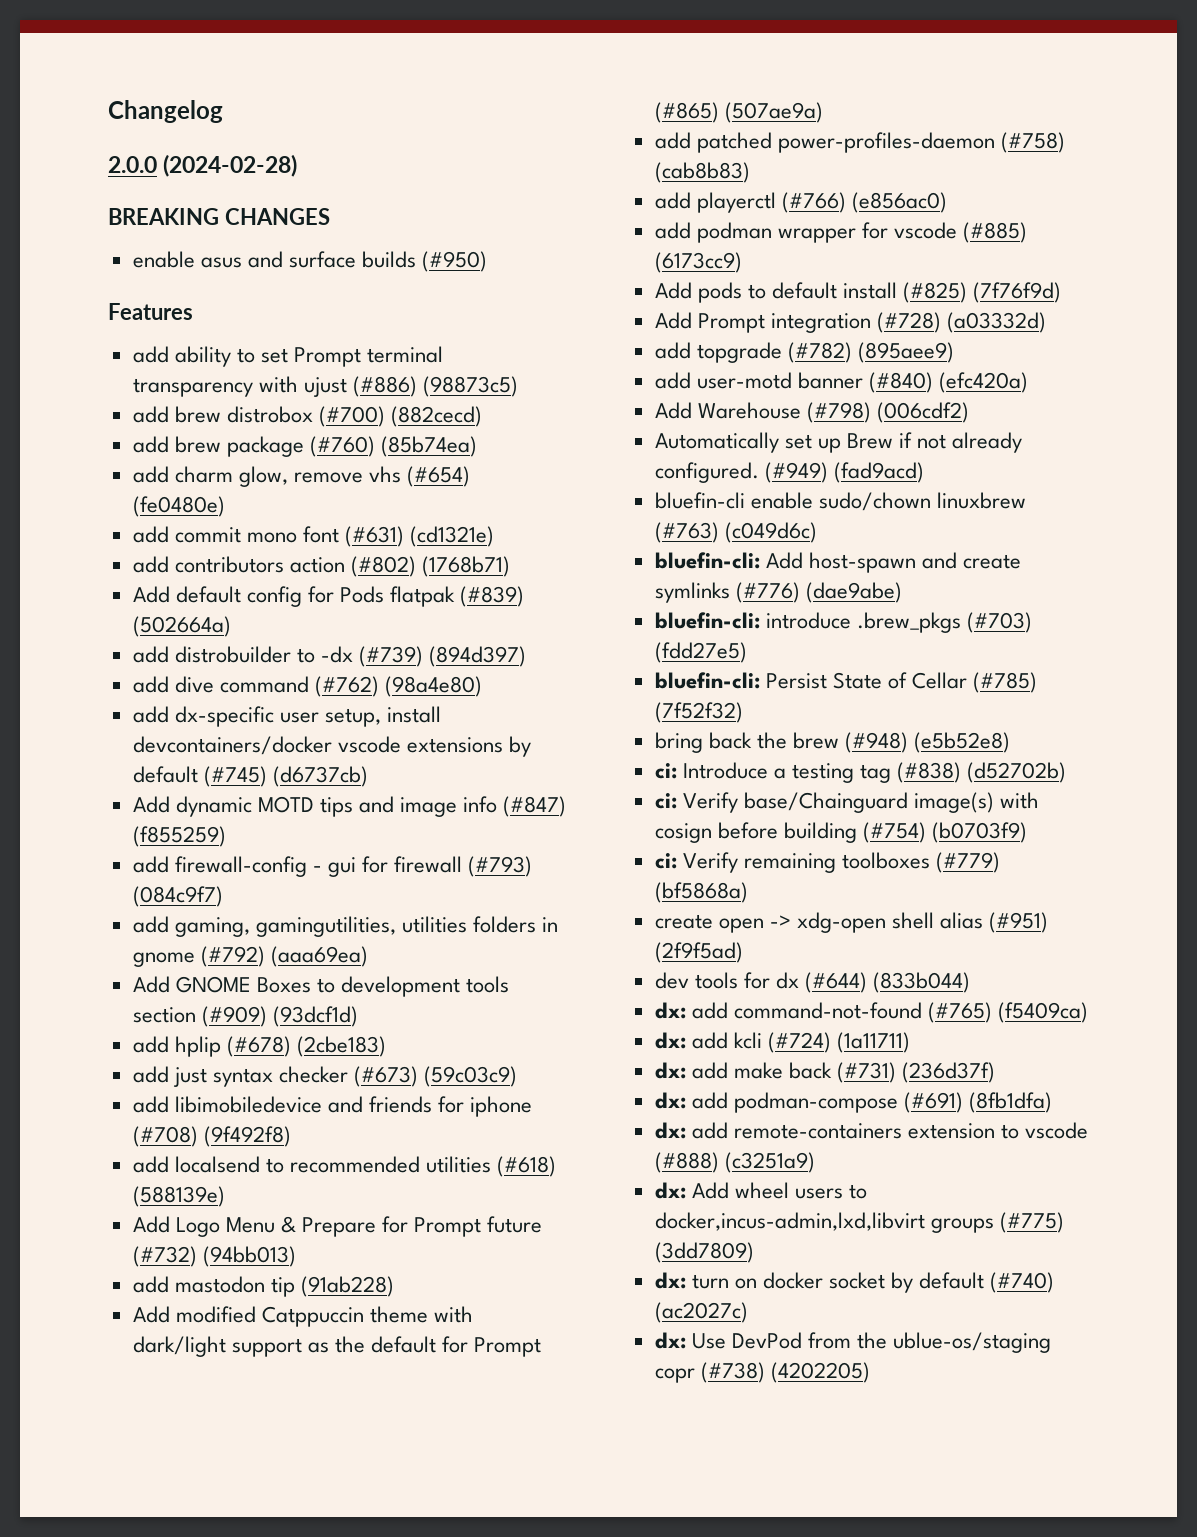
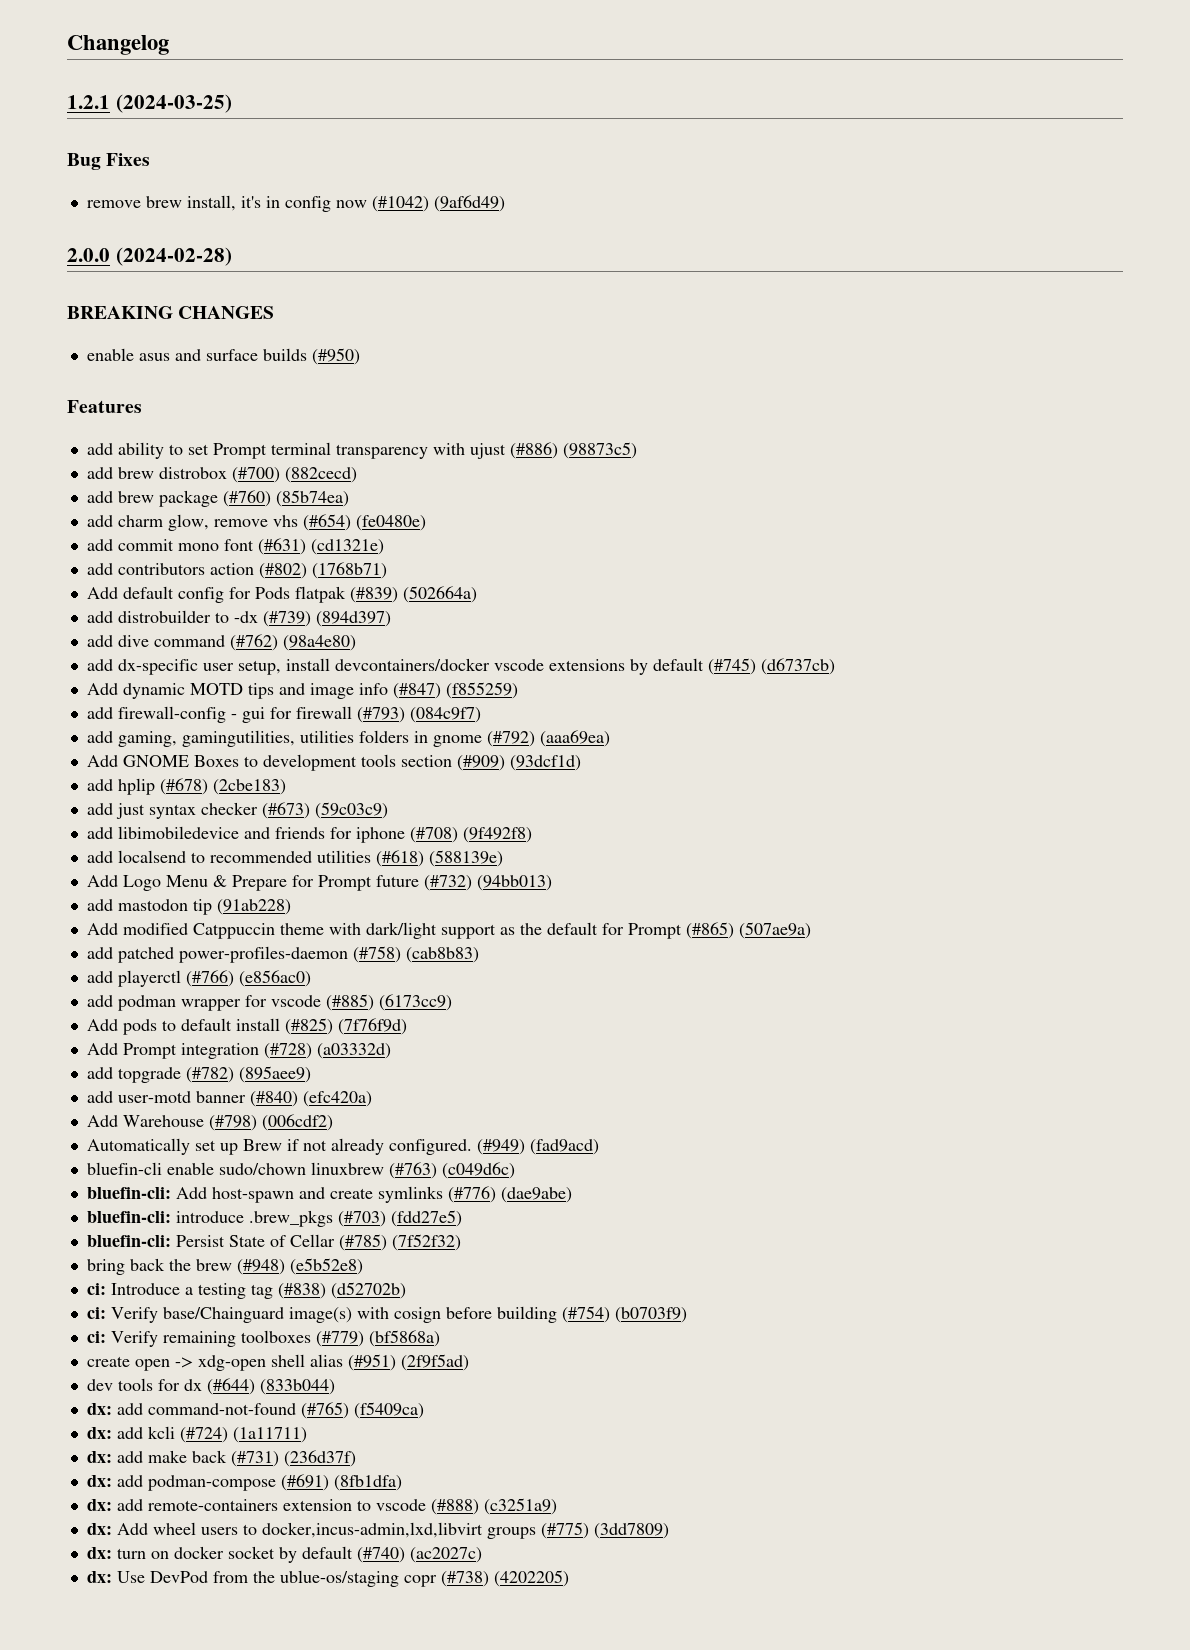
+ 1.2.1 (2024-03-25)
+ Bug Fixes
+ remove brew install, it's in config now (#1042) (9af6d49)

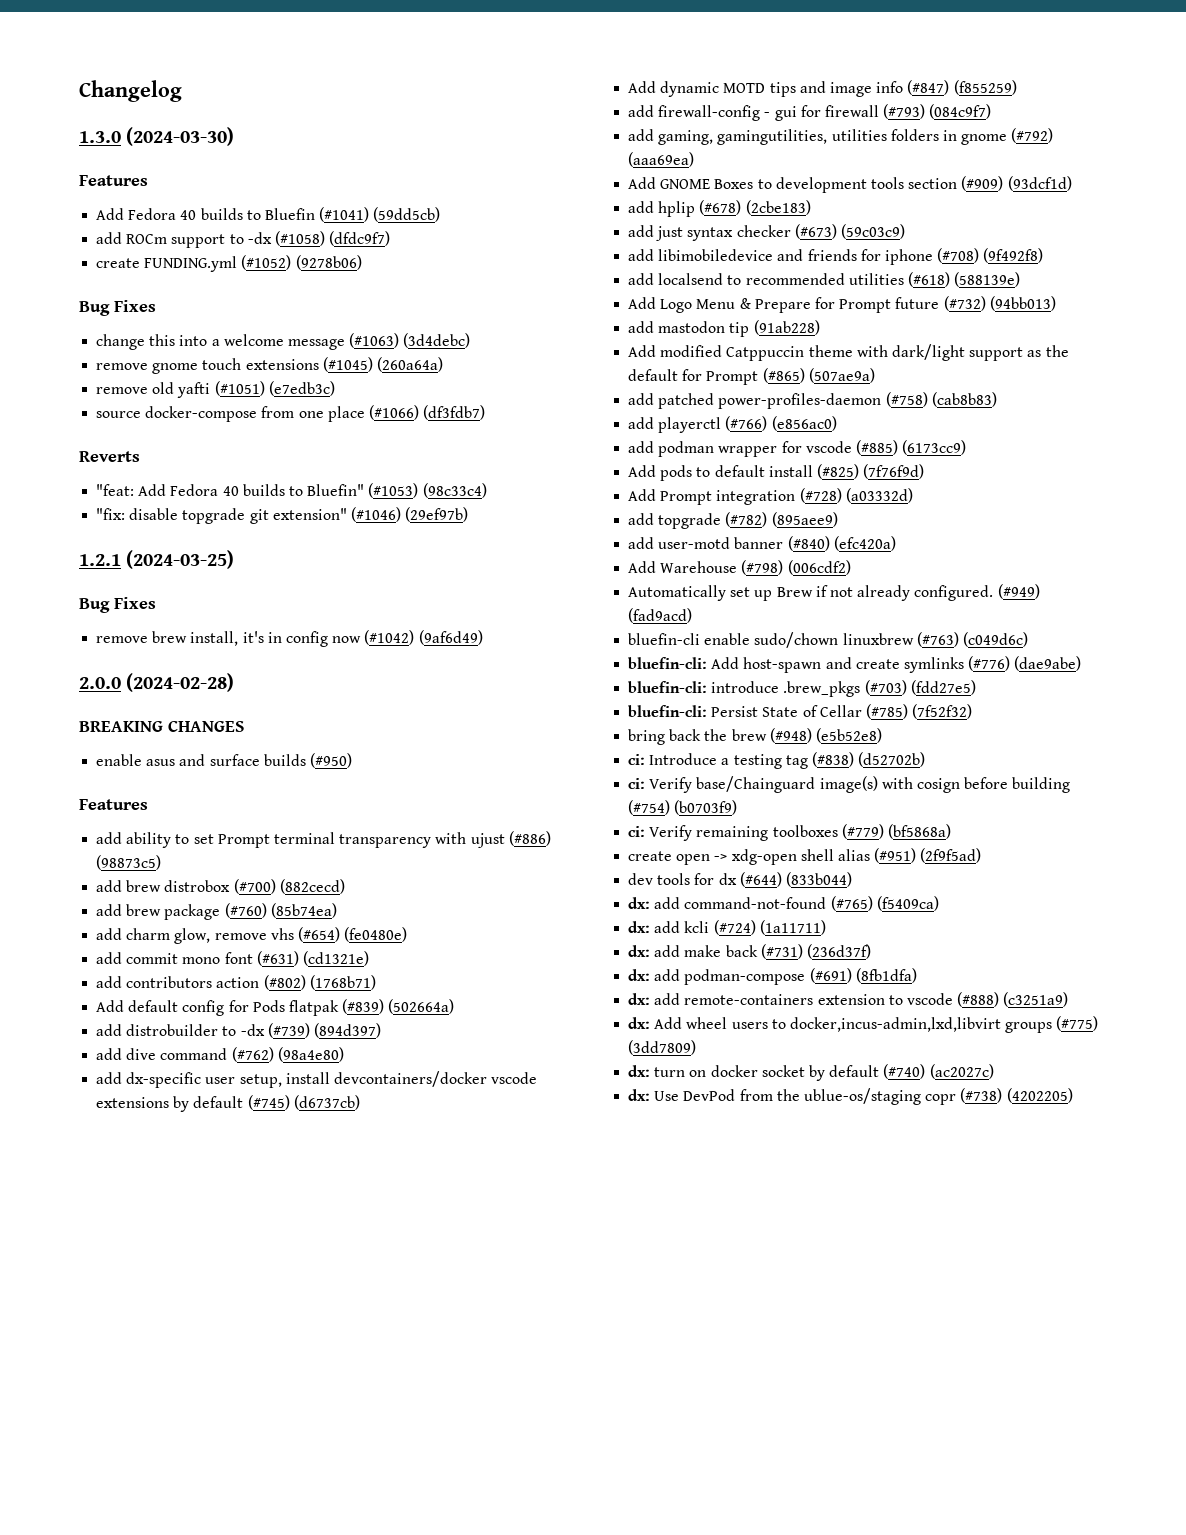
+ 1.3.0 (2024-03-30)
+ Features
+ Add Fedora 40 builds to Bluefin (#1041) (59dd5cb)
+ add ROCm support to -dx (#1058) (dfdc9f7)
+ create FUNDING.yml (#1052) (9278b06)
+ Bug Fixes
+ change this into a welcome message (#1063) (3d4debc)
+ remove gnome touch extensions (#1045) (260a64a)
+ remove old yafti (#1051) (e7edb3c)
+ source docker-compose from one place (#1066) (df3fdb7)
+ Reverts
+ "feat: Add Fedora 40 builds to Bluefin" (#1053) (98c33c4)
+ "fix: disable topgrade git extension" (#1046) (29ef97b)

